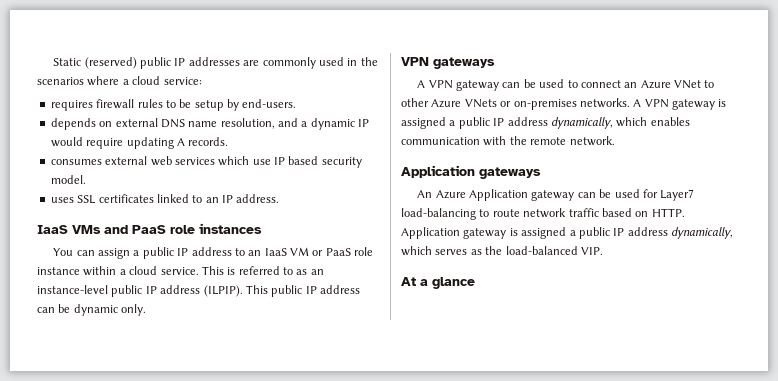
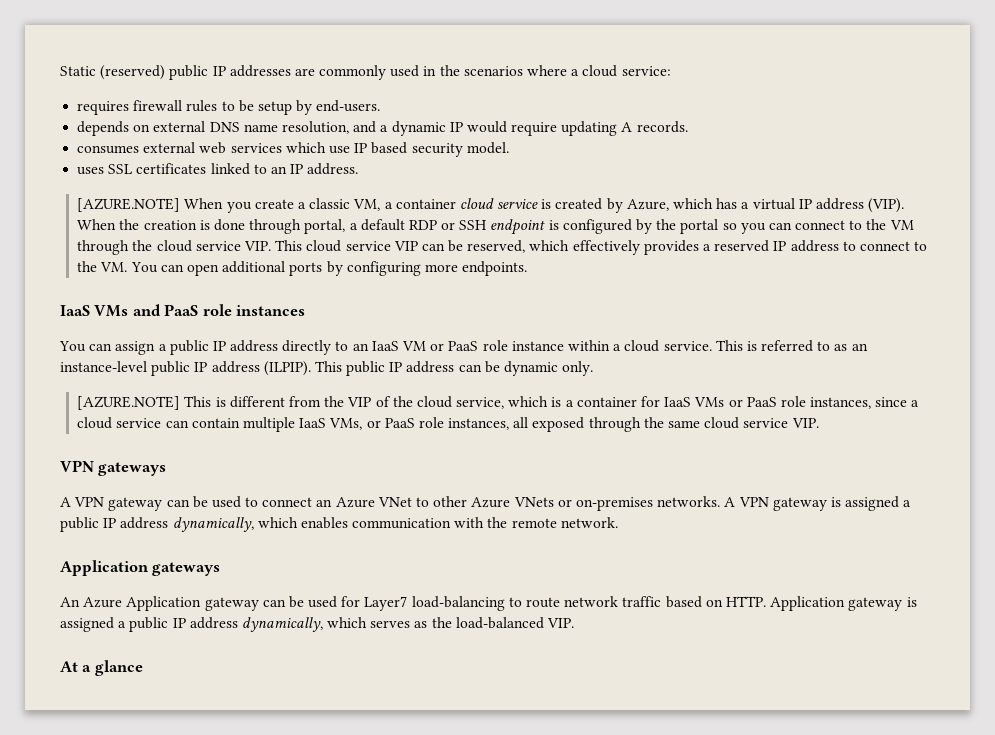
+ [AZURE.NOTE] When you create a classic VM, a container cloud service is created by Azure, which has a virtual IP address (VIP). When the creation is done through portal, a default RDP or SSH endpoint is configured by the portal so you can connect to the VM through the cloud service VIP. This cloud service VIP can be reserved, which effectively provides a reserved IP address to connect to the VM. You can open additional ports by configuring more endpoints.
- You can assign a public IP address to an IaaS VM or PaaS role instance within a cloud service.
+ You can assign a public IP address directly to an IaaS VM or PaaS role instance within a cloud service.
+ [AZURE.NOTE] This is different from the VIP of the cloud service, which is a container for IaaS VMs or PaaS role instances, since a cloud service can contain multiple IaaS VMs, or PaaS role instances, all exposed through the same cloud service VIP.

